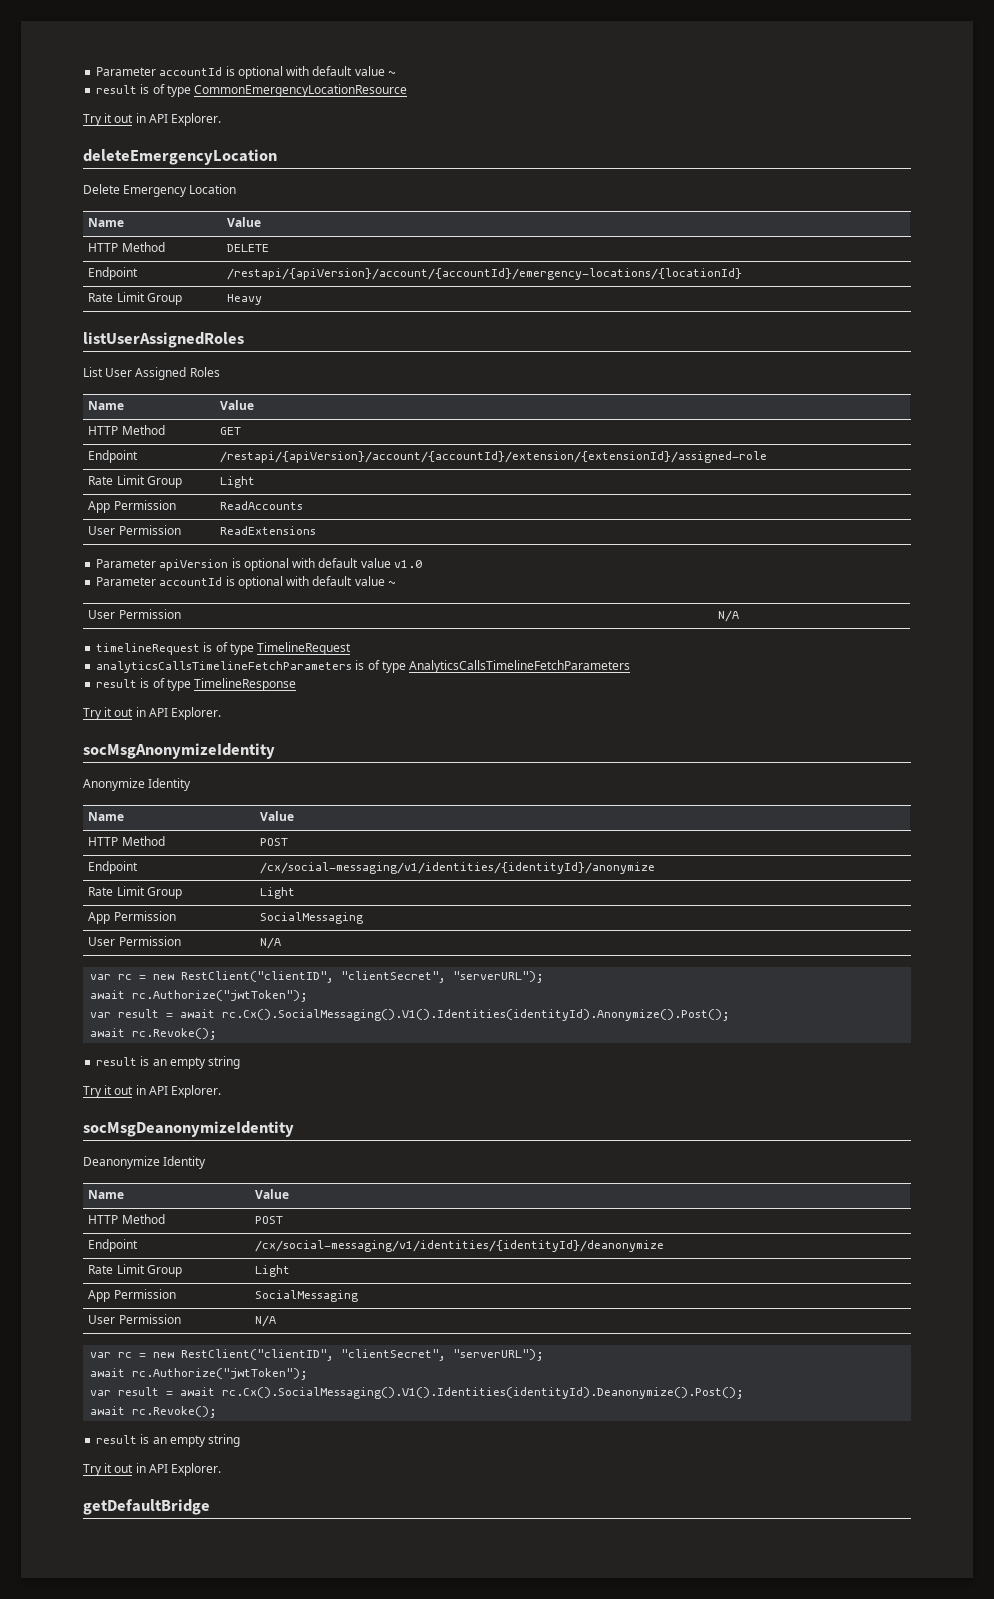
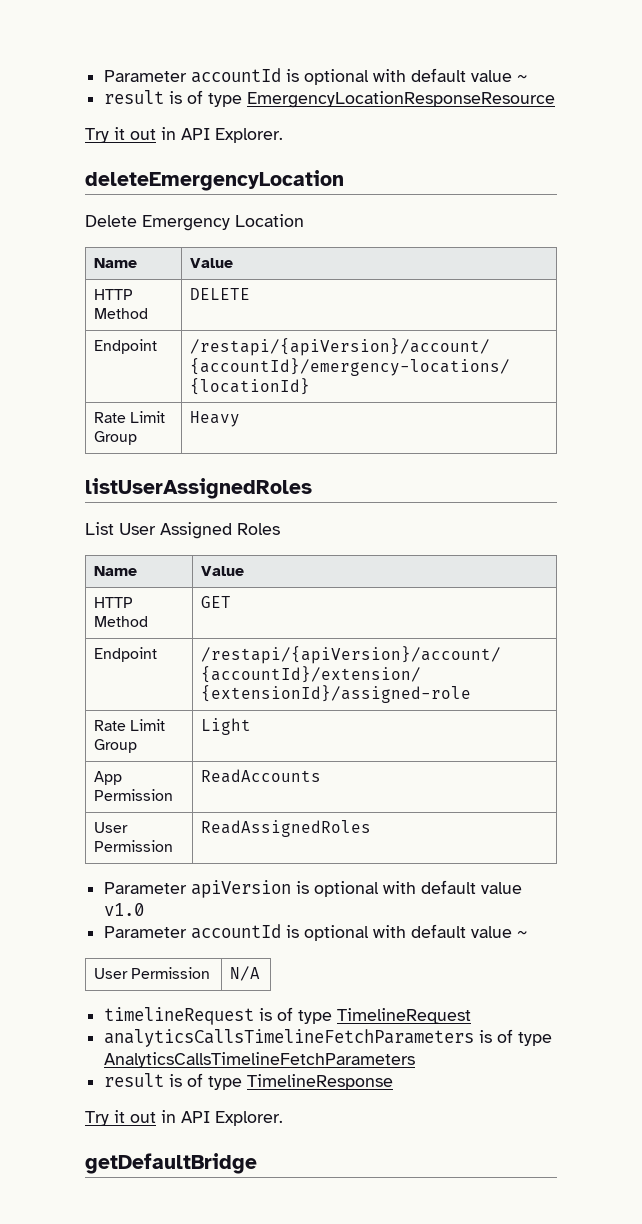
- result is of type CommonEmergencyLocationResource
+ result is of type EmergencyLocationResponseResource
- User Permission | ReadExtensions
+ User Permission | ReadAssignedRoles
- socMsgAnonymizeIdentity
- Anonymize Identity
- Name | Value
- HTTP Method | POST
- Endpoint | /cx/social-messaging/v1/identities/{identityId}/anonymize
- Rate Limit Group | Light
- App Permission | SocialMessaging
- User Permission | N/A
- var rc = new RestClient("clientID", "clientSecret", "serverURL");
- await rc.Authorize("jwtToken");
- var result = await rc.Cx().SocialMessaging().V1().Identities(identityId).Anonymize().Post();
- await rc.Revoke();
- result is an empty string
- Try it out in API Explorer.
- socMsgDeanonymizeIdentity
- Deanonymize Identity
- Name | Value
- HTTP Method | POST
- Endpoint | /cx/social-messaging/v1/identities/{identityId}/deanonymize
- Rate Limit Group | Light
- App Permission | SocialMessaging
- User Permission | N/A
- var rc = new RestClient("clientID", "clientSecret", "serverURL");
- await rc.Authorize("jwtToken");
- var result = await rc.Cx().SocialMessaging().V1().Identities(identityId).Deanonymize().Post();
- await rc.Revoke();
- result is an empty string
- Try it out in API Explorer.

